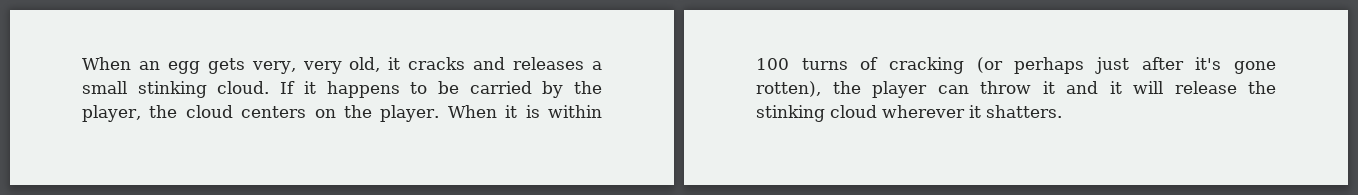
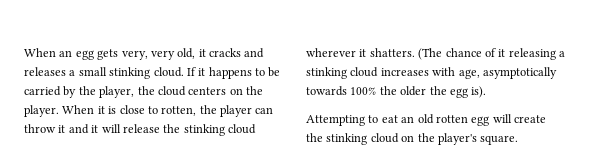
- When it is within 100 turns of cracking (or perhaps just after it's gone rotten), the player can throw it and it will release the stinking cloud wherever it shatters.
+ When it is close to rotten, the player can throw it and it will release the stinking cloud wherever it shatters.
+ (The chance of it releasing a stinking cloud increases with age, asymptotically towards 100% the older the egg is).
+ Attempting to eat an old rotten egg will create the stinking cloud on the player's square.

